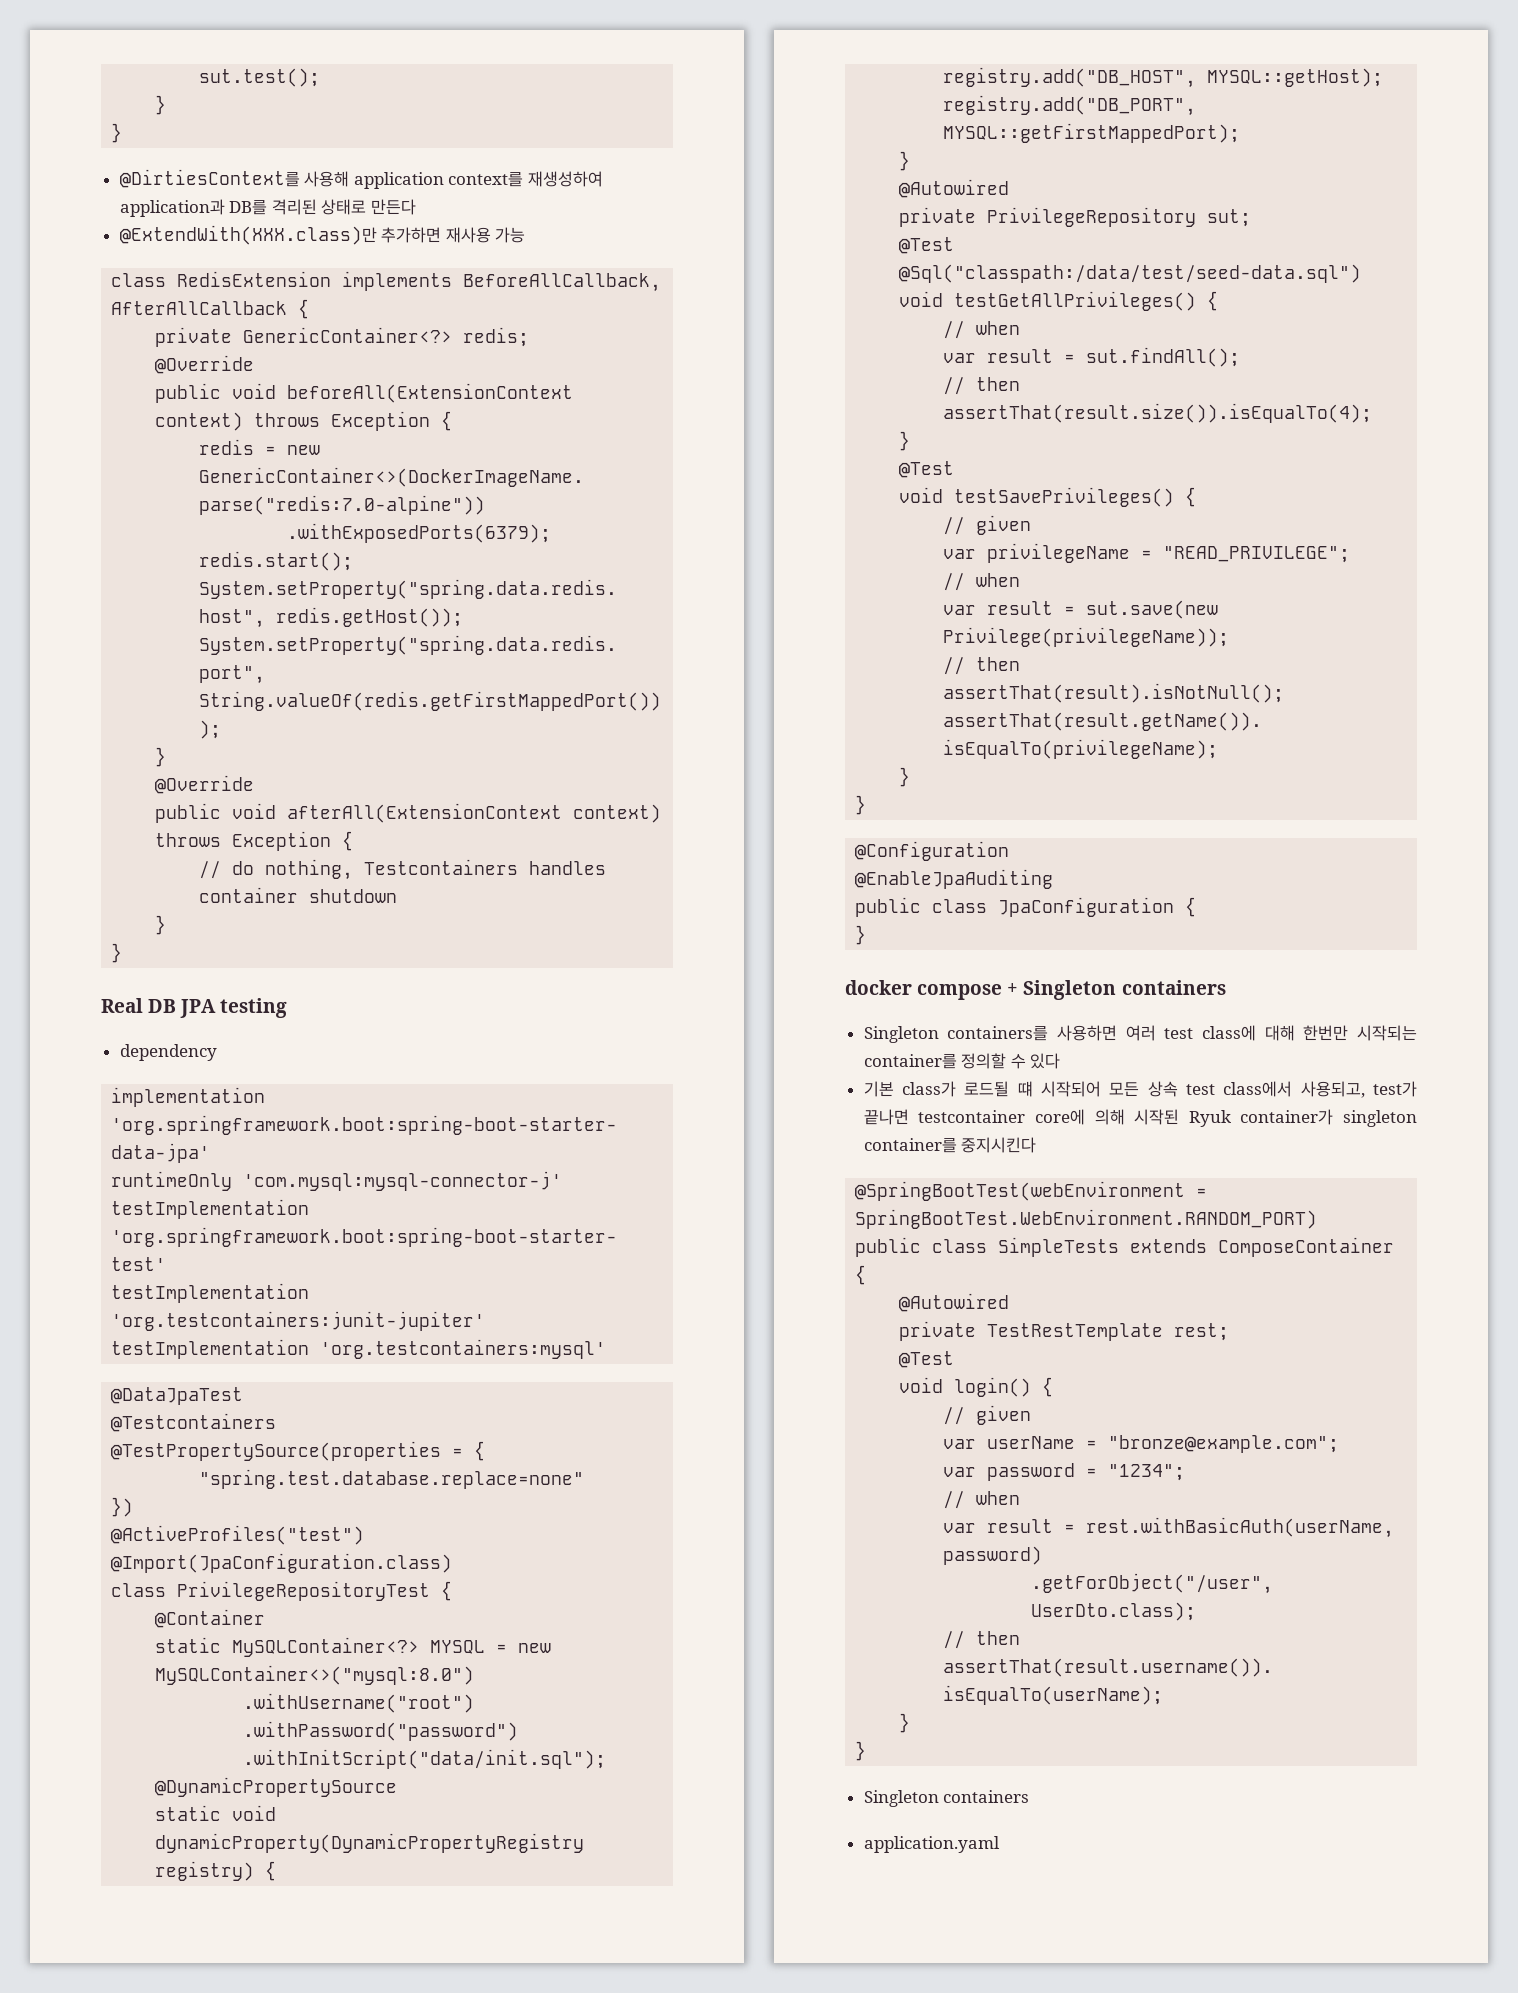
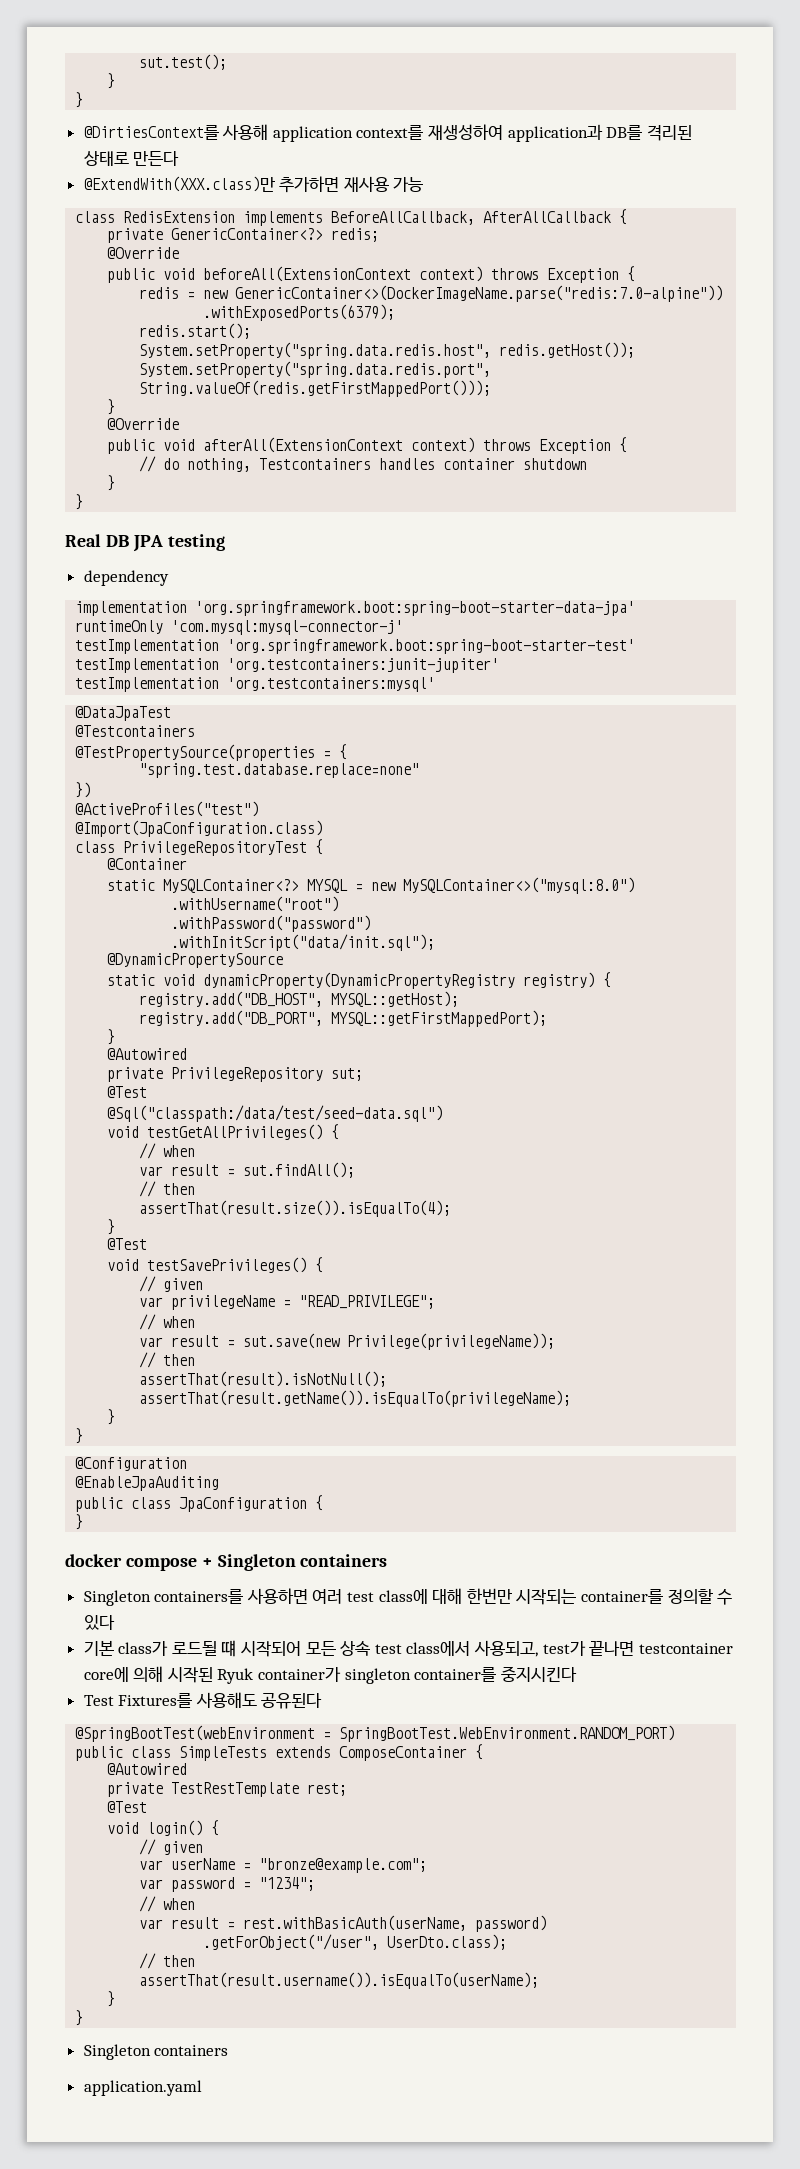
+ Test Fixtures를 사용해도 공유된다

